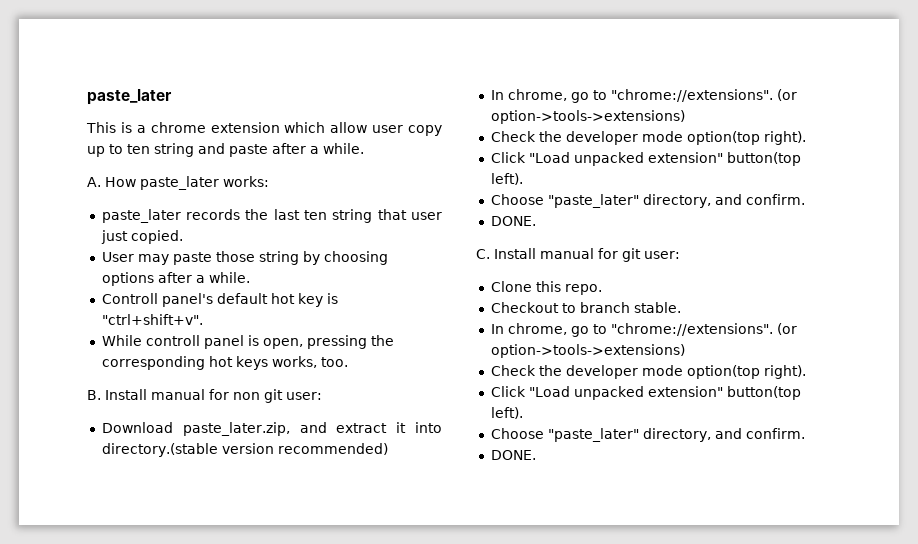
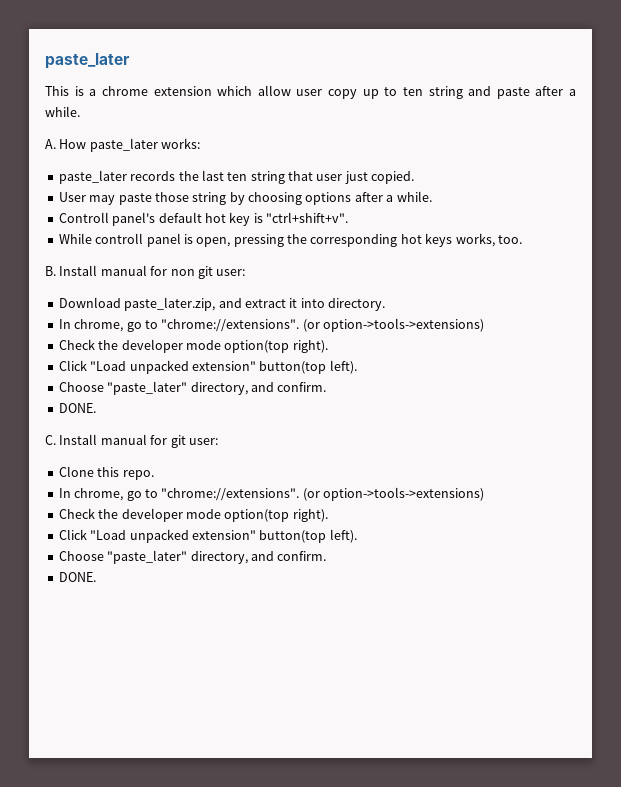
- Download paste_later.zip, and extract it into directory.(stable version recommended)
+ Download paste_later.zip, and extract it into directory.
- Checkout to branch stable.

